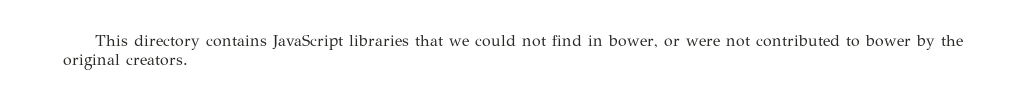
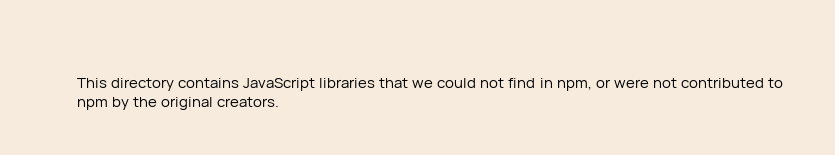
- This directory contains JavaScript libraries that we could not find in bower, or were not contributed to bower by the original creators.
+ This directory contains JavaScript libraries that we could not find in npm, or were not contributed to npm by the original creators.

